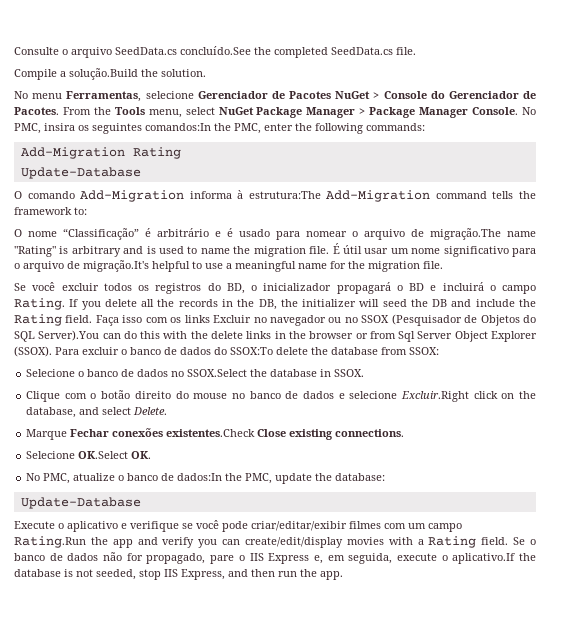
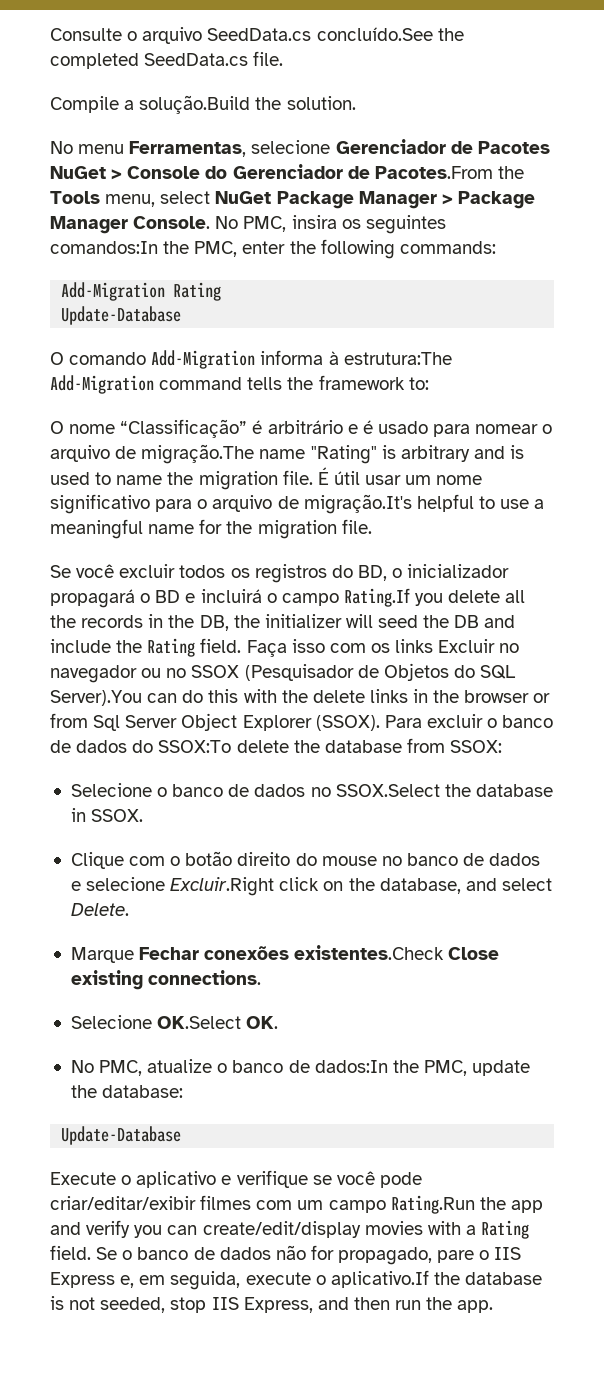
- No menu Ferramentas, selecione Gerenciador de Pacotes NuGet > Console do Gerenciador de Pacotes. From the Tools menu, select NuGet Package Manager > Package Manager Console.
+ No menu Ferramentas, selecione Gerenciador de Pacotes NuGet > Console do Gerenciador de Pacotes.From the Tools menu, select NuGet Package Manager > Package Manager Console.
- Se você excluir todos os registros do BD, o inicializador propagará o BD e incluirá o campo Rating. If you delete all the records in the DB, the initializer will seed the DB and include the Rating field.
+ Se você excluir todos os registros do BD, o inicializador propagará o BD e incluirá o campo Rating.If you delete all the records in the DB, the initializer will seed the DB and include the Rating field.

